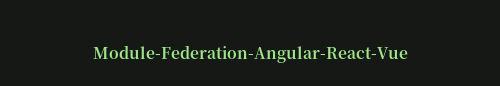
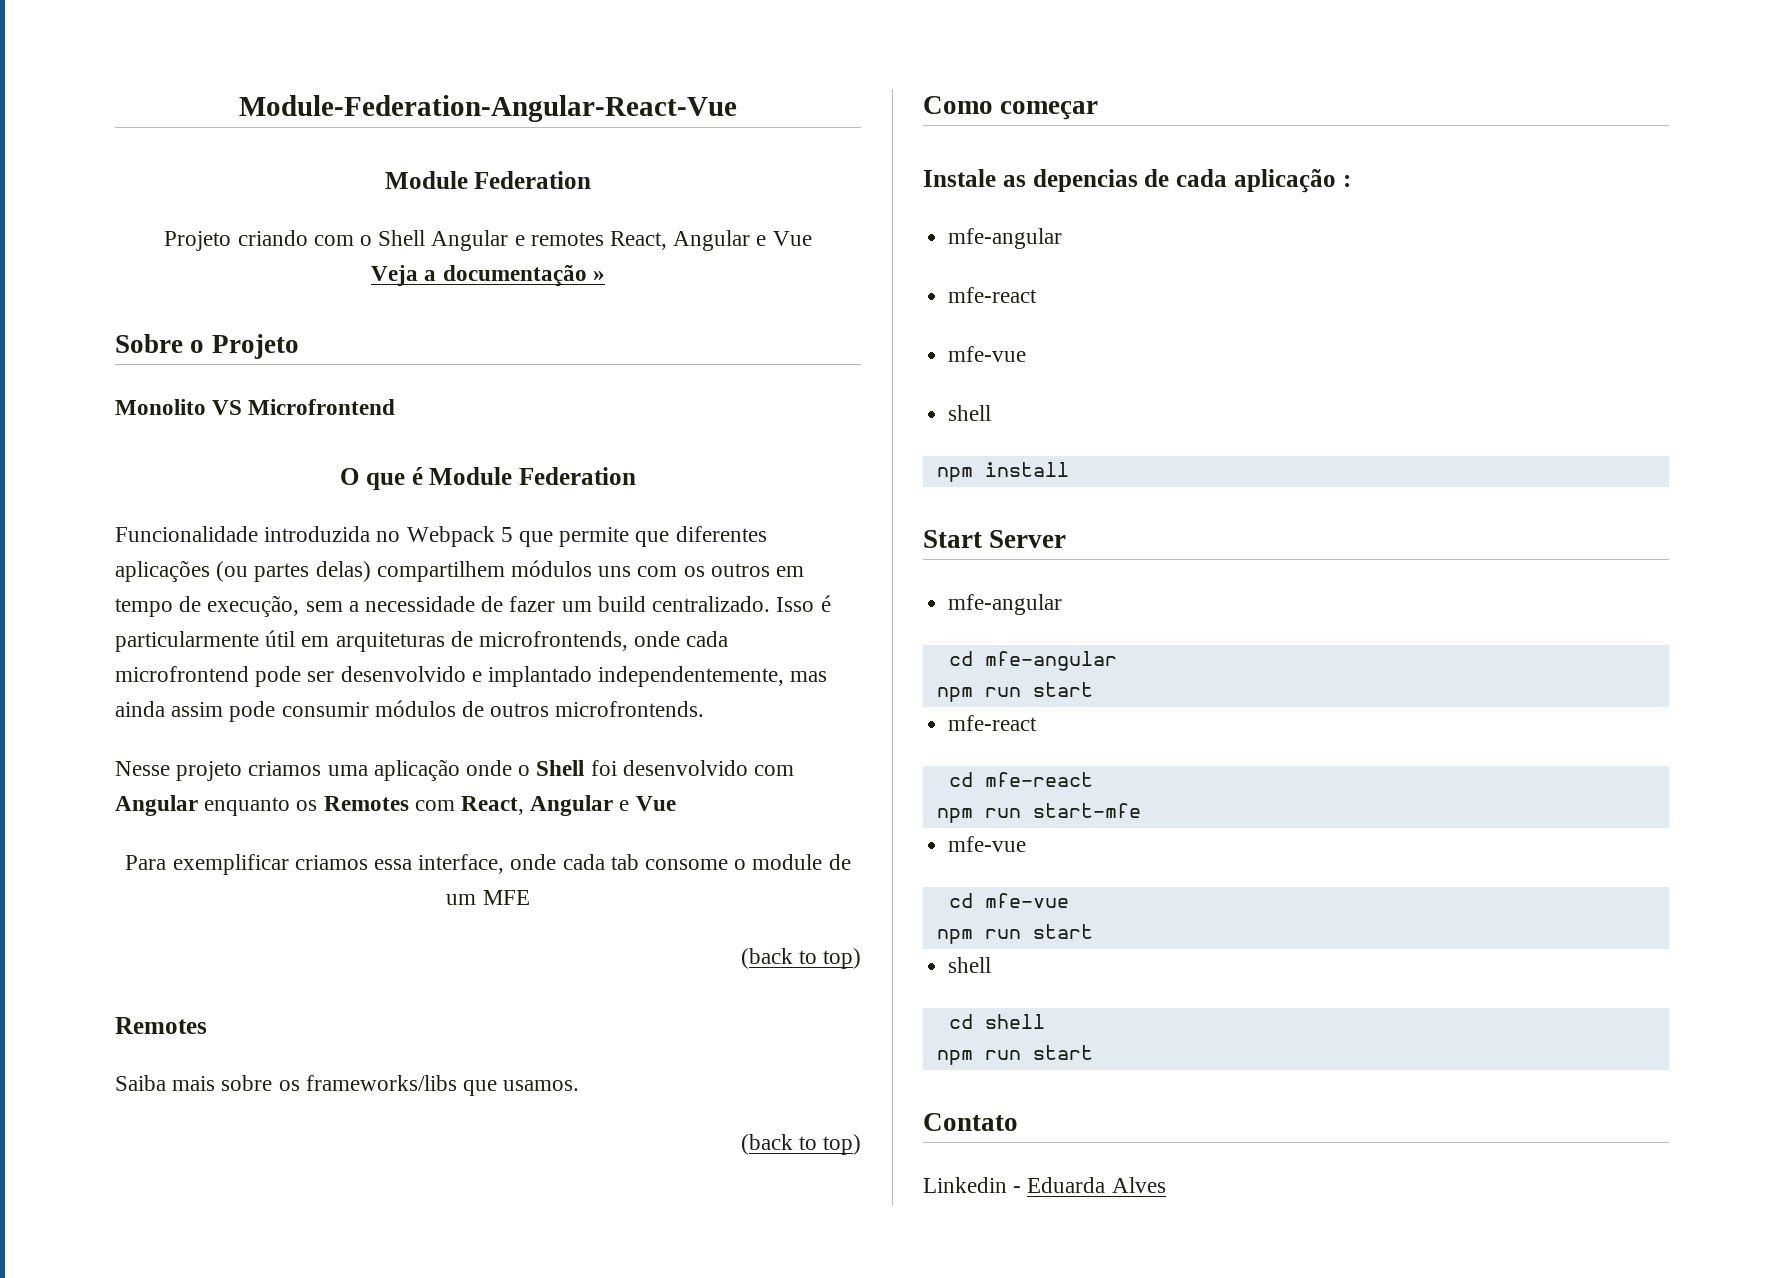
  Module-Federation-Angular-React-Vue
+ Module Federation
+ Projeto criando com o Shell Angular e remotes React, Angular e Vue
+ Veja a documentação »
+ Sobre o Projeto
+ Monolito VS Microfrontend
+ O que é Module Federation
+ Funcionalidade introduzida no Webpack 5 que permite que diferentes aplicações (ou partes delas) compartilhem módulos uns com os outros em tempo de execução, sem a necessidade de fazer um build centralizado. Isso é particularmente útil em arquiteturas de microfrontends, onde cada microfrontend pode ser desenvolvido e implantado independentemente, mas ainda assim pode consumir módulos de outros microfrontends.
+ Nesse projeto criamos uma aplicação onde o Shell foi desenvolvido com Angular enquanto os Remotes com React, Angular e Vue
+ Para exemplificar criamos essa interface, onde cada tab consome o module de um MFE
+ (back to top)
+ Remotes
+ Saiba mais sobre os frameworks/libs que usamos.
+ (back to top)
+ Como começar
+ Instale as depencias de cada aplicação :
+ mfe-angular
+ mfe-react
+ mfe-vue
+ shell
+ npm install
+ Start Server
+ mfe-angular
+ cd mfe-angular
+ npm run start
+ mfe-react
+ cd mfe-react
+ npm run start-mfe
+ mfe-vue
+ cd mfe-vue
+ npm run start
+ shell
+ cd shell
+ npm run start
+ Contato
+ Linkedin - Eduarda Alves

